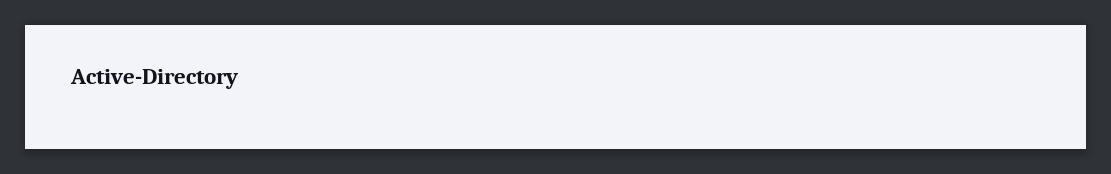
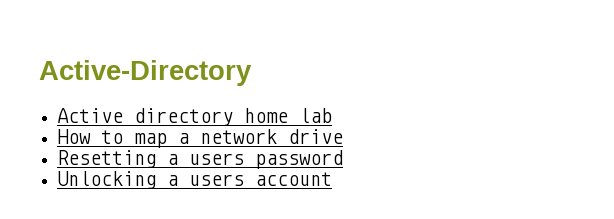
+ Active directory home lab
+ How to map a network drive
+ Resetting a users password
+ Unlocking a users account

